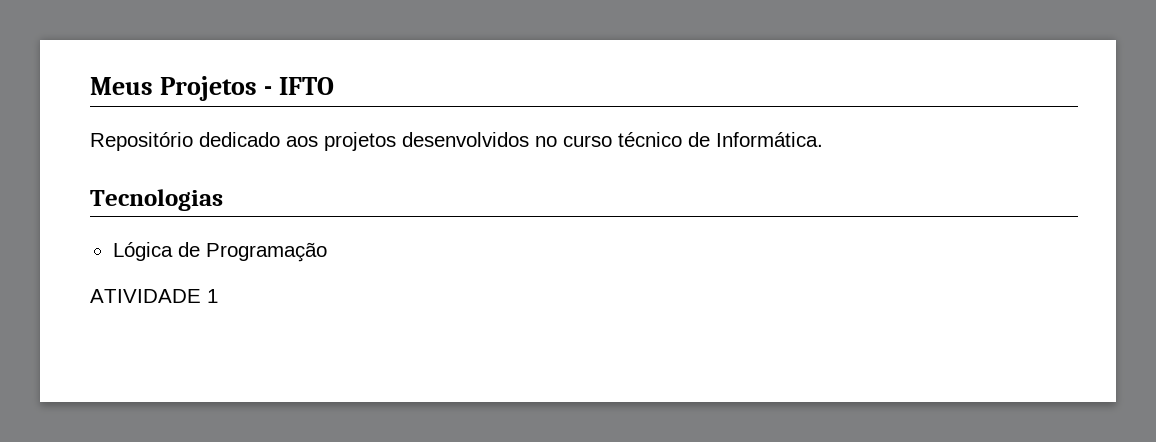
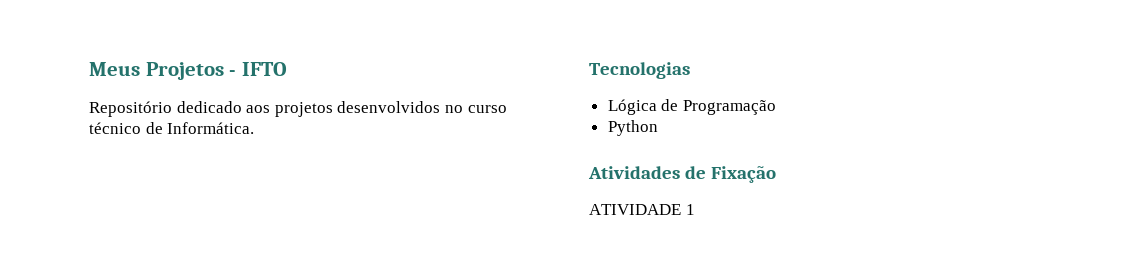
+ Python
+ Atividades de Fixação

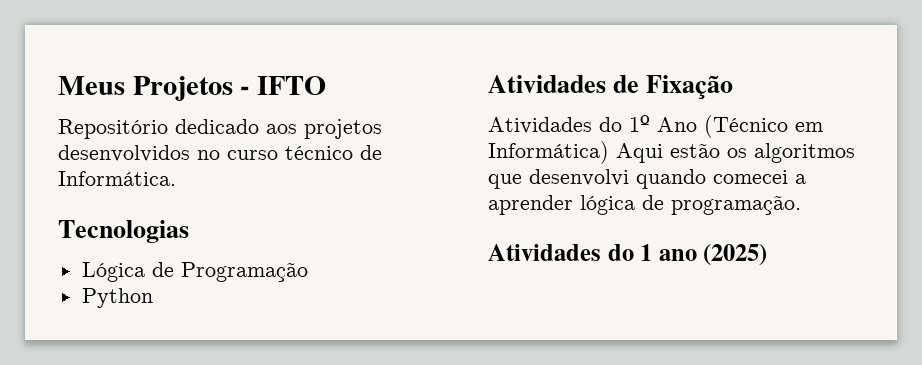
- ATIVIDADE 1
+ Atividades do 1º Ano (Técnico em Informática) Aqui estão os algoritmos que desenvolvi quando comecei a aprender lógica de programação.
+ Atividades do 1 ano (2025)

